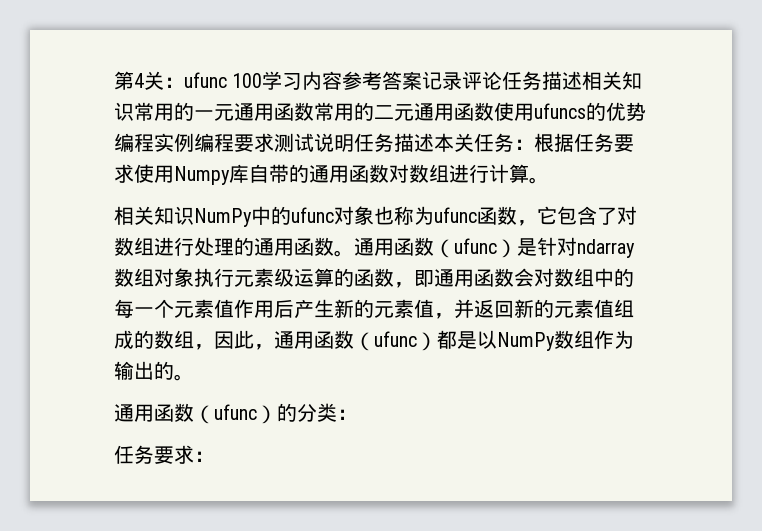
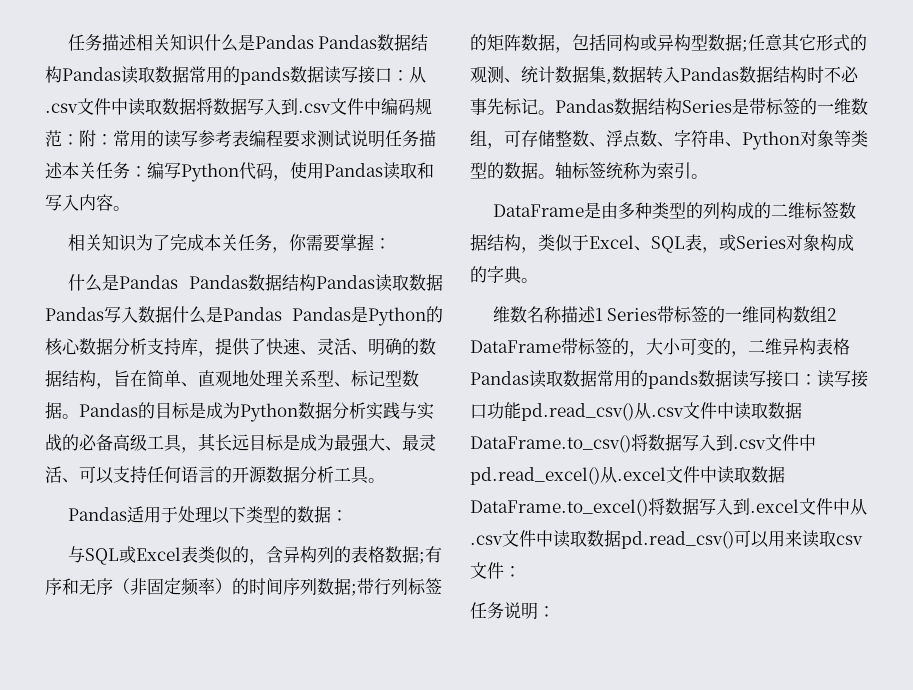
- 第4关：ufunc 100学习内容参考答案记录评论任务描述相关知识常用的一元通用函数常用的二元通用函数使用ufuncs的优势编程实例编程要求测试说明任务描述本关任务：根据任务要求使用Numpy库自带的通用函数对数组进行计算。
- 相关知识NumPy中的ufunc对象也称为ufunc函数，它包含了对数组进行处理的通用函数。通用函数（ufunc）是针对ndarray数组对象执行元素级运算的函数，即通用函数会对数组中的每一个元素值作用后产生新的元素值，并返回新的元素值组成的数组，因此，通用函数（ufunc）都是以NumPy数组作为输出的。
- 通用函数（ufunc）的分类：
+ 任务描述相关知识什么是Pandas Pandas数据结构Pandas读取数据常用的pands数据读写接口：从.csv文件中读取数据将数据写入到.csv文件中编码规范：附：常用的读写参考表编程要求测试说明任务描述本关任务：编写Python代码，使用Pandas读取和写入内容。
+ 相关知识为了完成本关任务，你需要掌握：
+ 什么是Pandas Pandas数据结构Pandas读取数据Pandas写入数据什么是Pandas Pandas是Python的核心数据分析支持库，提供了快速、灵活、明确的数据结构，旨在简单、直观地处理关系型、标记型数据。Pandas的目标是成为Python数据分析实践与实战的必备高级工具，其长远目标是成为最强大、最灵活、可以支持任何语言的开源数据分析工具。
+ Pandas适用于处理以下类型的数据：
+ 与SQL或Excel表类似的，含异构列的表格数据;有序和无序（非固定频率）的时间序列数据;带行列标签的矩阵数据，包括同构或异构型数据;任意其它形式的观测、统计数据集,数据转入Pandas数据结构时不必事先标记。Pandas数据结构Series是带标签的一维数组，可存储整数、浮点数、字符串、Python对象等类型的数据。轴标签统称为索引。
+ DataFrame是由多种类型的列构成的二维标签数据结构，类似于Excel、SQL表，或Series对象构成的字典。
+ 维数名称描述1 Series带标签的一维同构数组2 DataFrame带标签的，大小可变的，二维异构表格Pandas读取数据常用的pands数据读写接口：读写接口功能pd.read_csv()从.csv文件中读取数据DataFrame.to_csv()将数据写入到.csv文件中pd.read_excel()从.excel文件中读取数据DataFrame.to_excel()将数据写入到.excel文件中从.csv文件中读取数据pd.read_csv()可以用来读取csv文件：
- 任务要求：
+ 任务说明：

